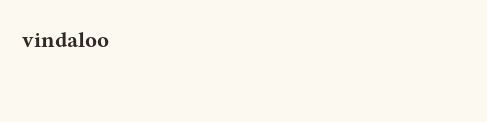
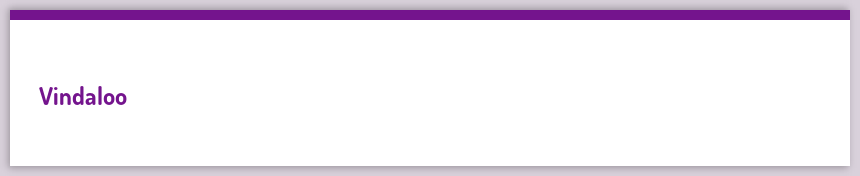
- vindaloo
+ Vindaloo

